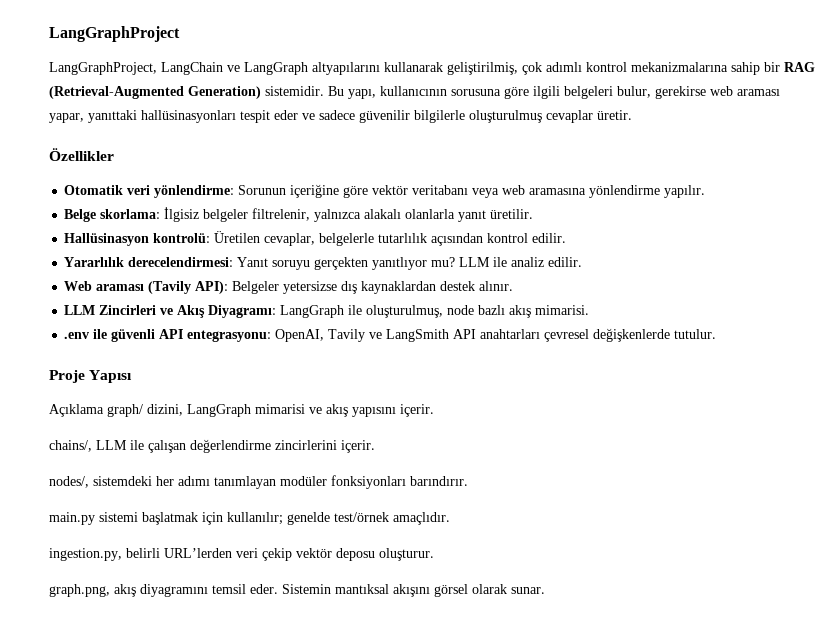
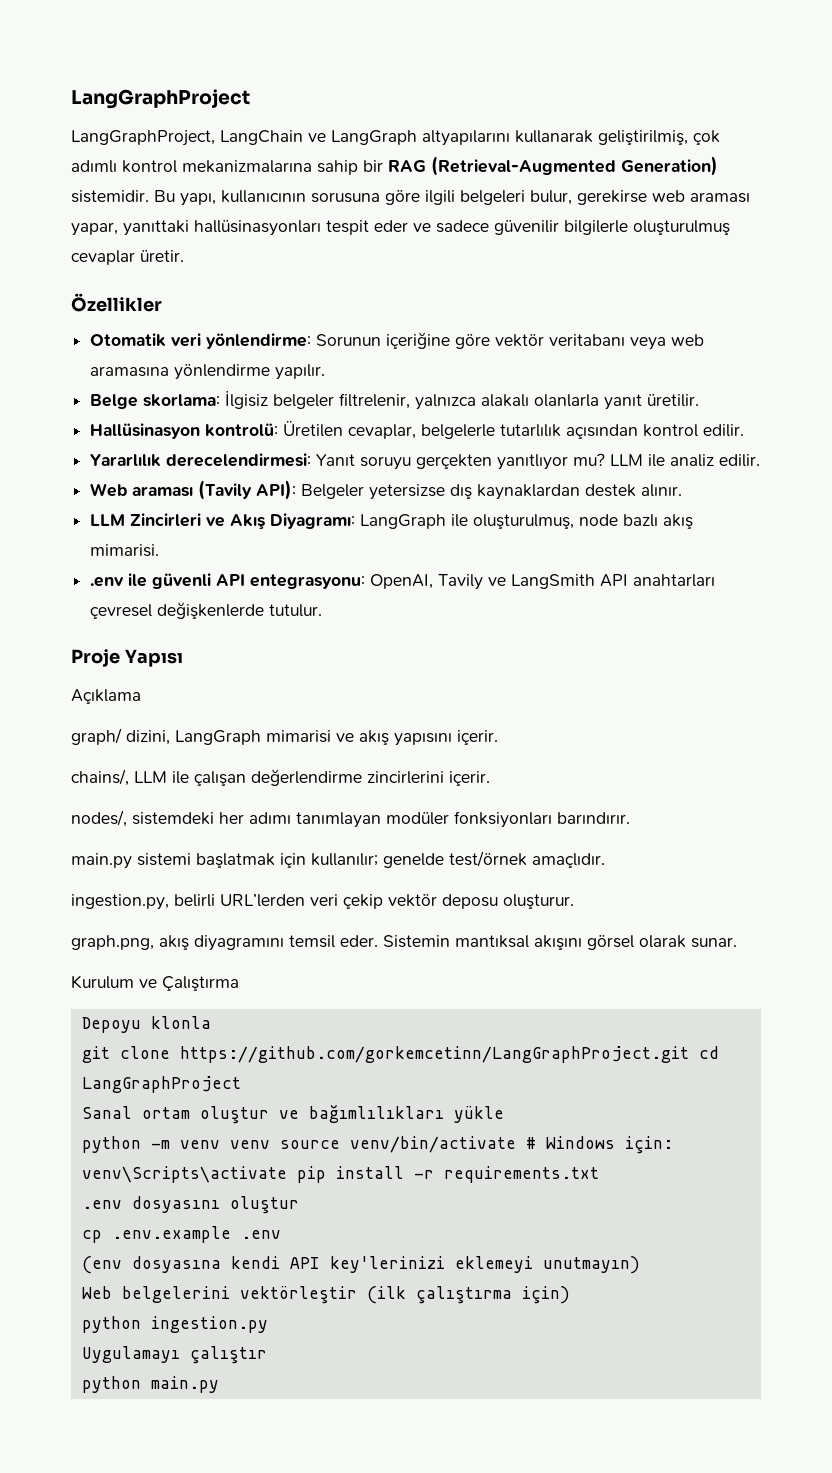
- Açıklama graph/ dizini, LangGraph mimarisi ve akış yapısını içerir.
+ Açıklama
+ graph/ dizini, LangGraph mimarisi ve akış yapısını içerir.
+ Kurulum ve Çalıştırma
+ Depoyu klonla
+ git clone https://github.com/gorkemcetinn/LangGraphProject.git cd LangGraphProject
+ Sanal ortam oluştur ve bağımlılıkları yükle
+ python -m venv venv source venv/bin/activate # Windows için: venv\Scripts\activate pip install -r requirements.txt
+ .env dosyasını oluştur
+ cp .env.example .env
+ (env dosyasına kendi API key'lerinizi eklemeyi unutmayın)
+ Web belgelerini vektörleştir (ilk çalıştırma için)
+ python ingestion.py
+ Uygulamayı çalıştır
+ python main.py

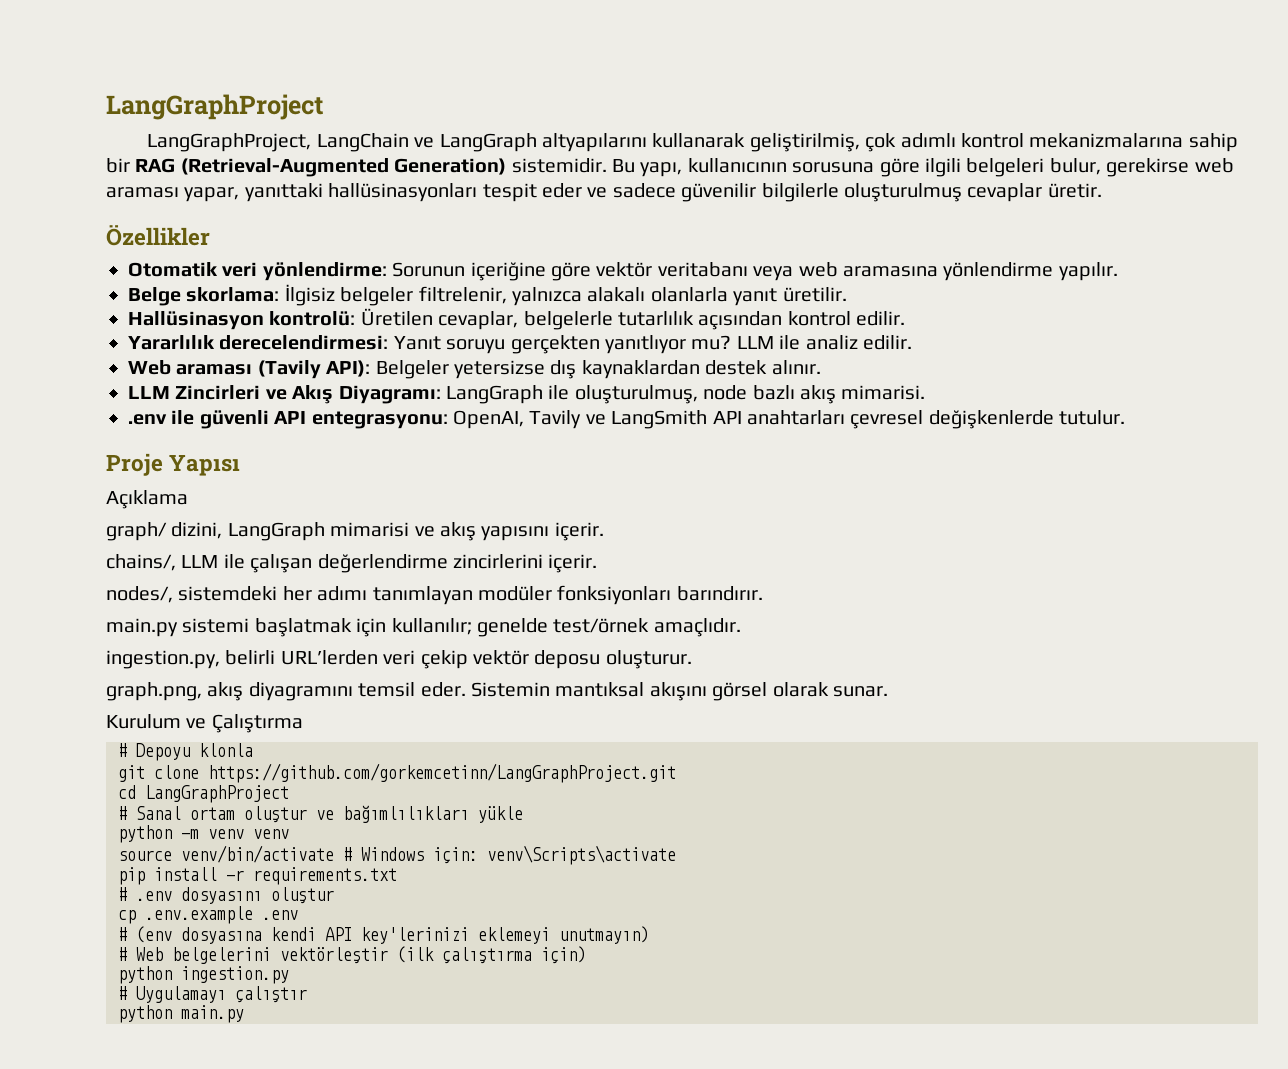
- Depoyu klonla
+ # Depoyu klonla
- git clone https://github.com/gorkemcetinn/LangGraphProject.git cd LangGraphProject
+ git clone https://github.com/gorkemcetinn/LangGraphProject.git
+ cd LangGraphProject
- Sanal ortam oluştur ve bağımlılıkları yükle
+ # Sanal ortam oluştur ve bağımlılıkları yükle
- python -m venv venv source venv/bin/activate # Windows için: venv\Scripts\activate pip install -r requirements.txt
+ python -m venv venv
+ source venv/bin/activate # Windows için: venv\Scripts\activate
+ pip install -r requirements.txt
- .env dosyasını oluştur
+ # .env dosyasını oluştur
- (env dosyasına kendi API key'lerinizi eklemeyi unutmayın)
+ # (env dosyasına kendi API key'lerinizi eklemeyi unutmayın)
- Web belgelerini vektörleştir (ilk çalıştırma için)
+ # Web belgelerini vektörleştir (ilk çalıştırma için)
- Uygulamayı çalıştır
+ # Uygulamayı çalıştır

